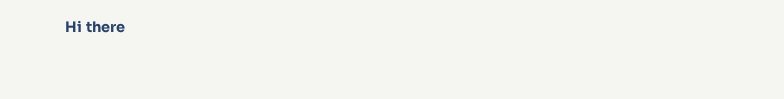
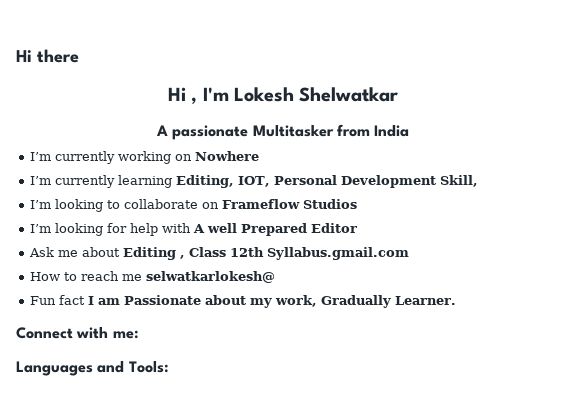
+ Hi , I'm Lokesh Shelwatkar
+ A passionate Multitasker from India
+ I’m currently working on Nowhere
+ I’m currently learning Editing, IOT, Personal Development Skill,
+ I’m looking to collaborate on Frameflow Studios
+ I’m looking for help with A well Prepared Editor
+ Ask me about Editing , Class 12th Syllabus.gmail.com
+ How to reach me selwatkarlokesh@
+ Fun fact I am Passionate about my work, Gradually Learner.
+ Connect with me:
+ Languages and Tools:

